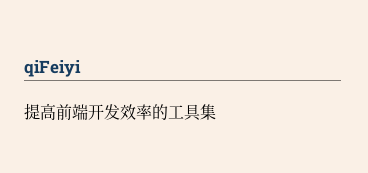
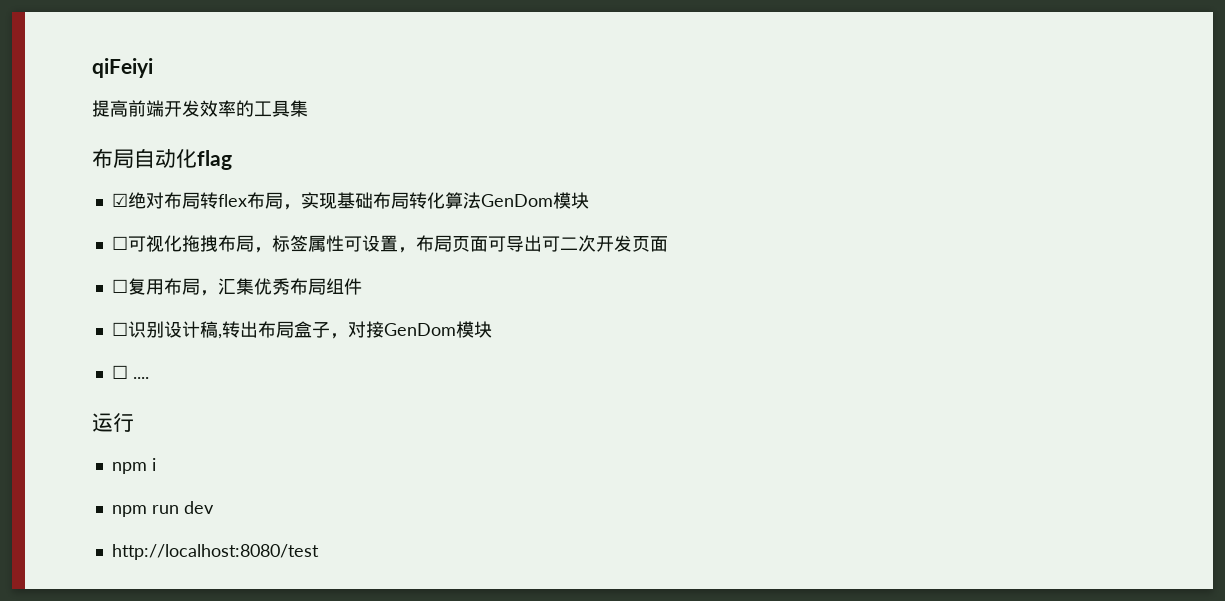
+ 布局自动化flag
+ ☑绝对布局转flex布局，实现基础布局转化算法GenDom模块
+ ☐可视化拖拽布局，标签属性可设置，布局页面可导出可二次开发页面
+ ☐复用布局，汇集优秀布局组件
+ ☐识别设计稿,转出布局盒子，对接GenDom模块
+ ☐ ....
+ 运行
+ npm i
+ npm run dev
+ http://localhost:8080/test

